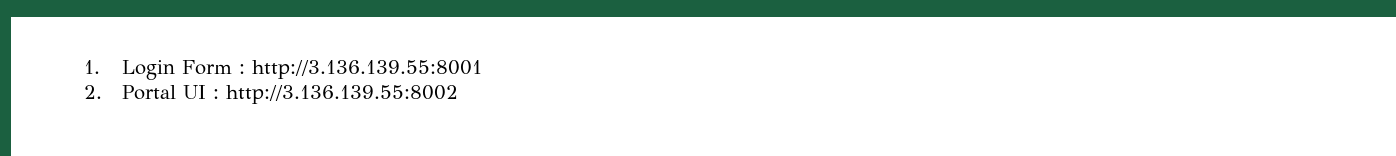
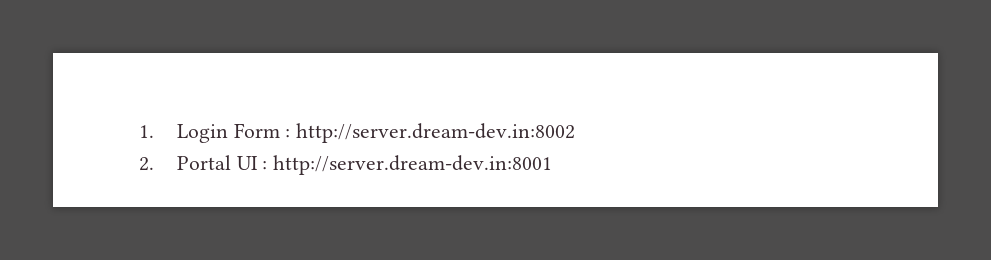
- 1. Login Form : http://3.136.139.55:8001
+ 1. Login Form : http://server.dream-dev.in:8002
- 2. Portal UI : http://3.136.139.55:8002
+ 2. Portal UI : http://server.dream-dev.in:8001

